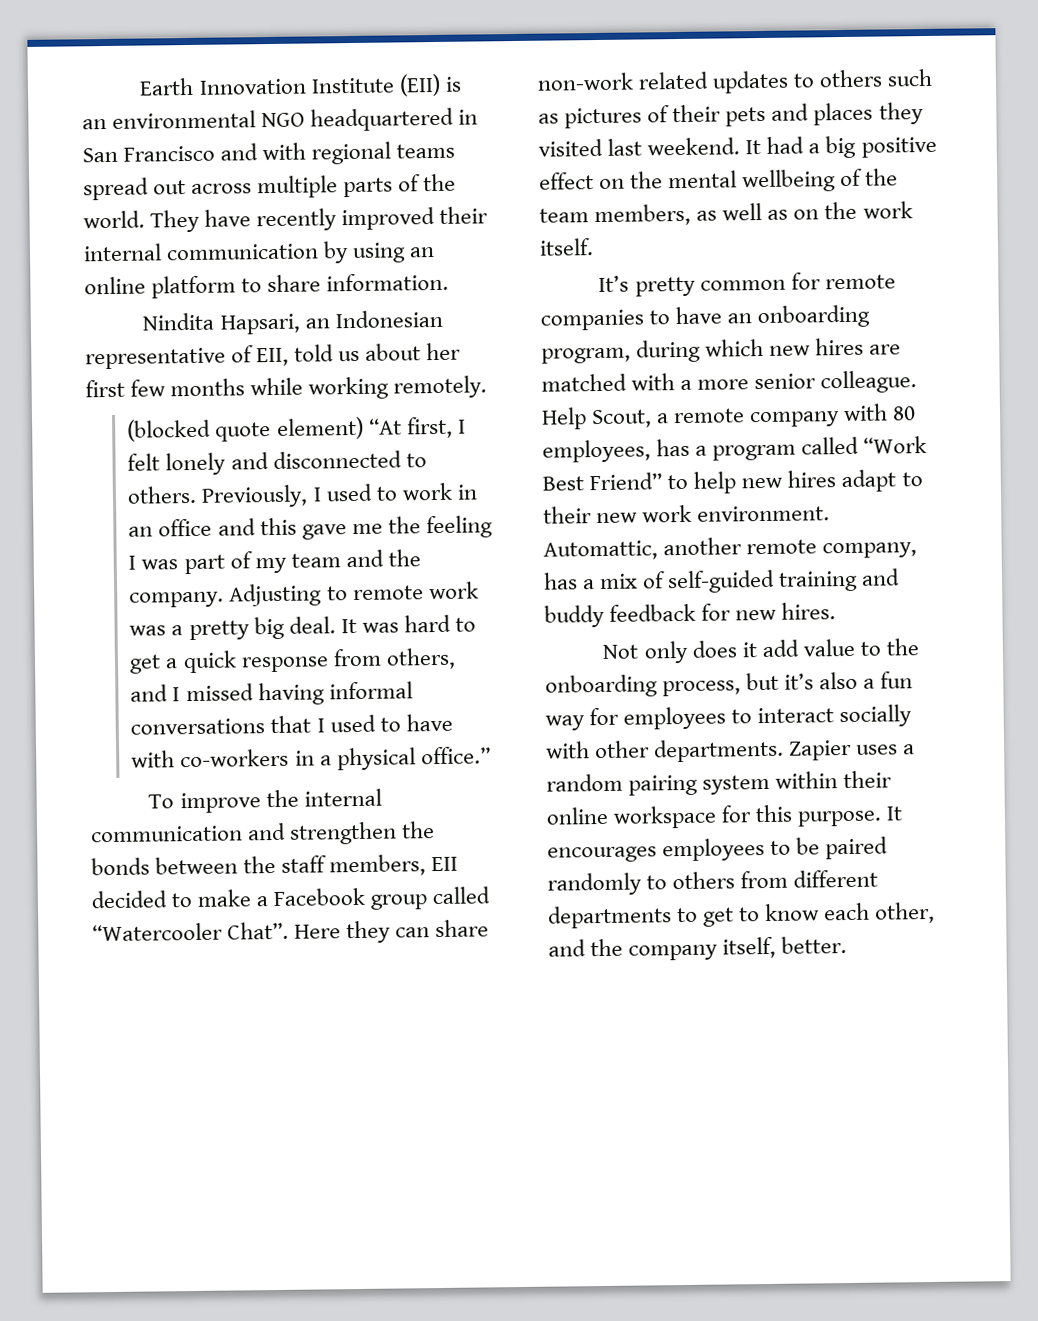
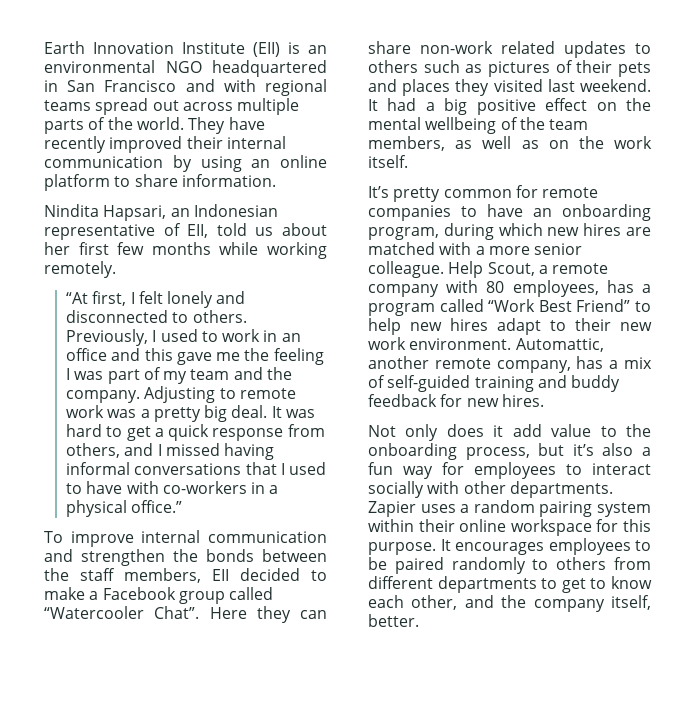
- (blocked quote element) “At first, I felt lonely and disconnected to others.
+ “At first, I felt lonely and disconnected to others.
- To improve the internal communication and strengthen the bonds between the staff members, EII decided to make a Facebook group called “Watercooler Chat”.
+ To improve internal communication and strengthen the bonds between the staff members, EII decided to make a Facebook group called “Watercooler Chat”.

